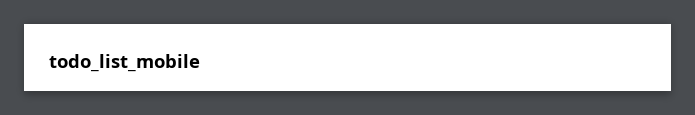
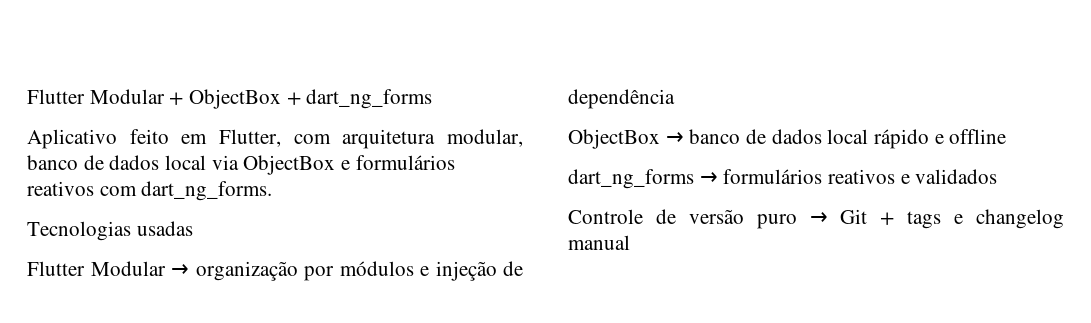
- todo_list_mobile
+ Flutter Modular + ObjectBox + dart_ng_forms
+ Aplicativo feito em Flutter, com arquitetura modular, banco de dados local via ObjectBox e formulários reativos com dart_ng_forms.
+ Tecnologias usadas
+ Flutter Modular → organização por módulos e injeção de dependência
+ ObjectBox → banco de dados local rápido e offline
+ dart_ng_forms → formulários reativos e validados
+ Controle de versão puro → Git + tags e changelog manual

